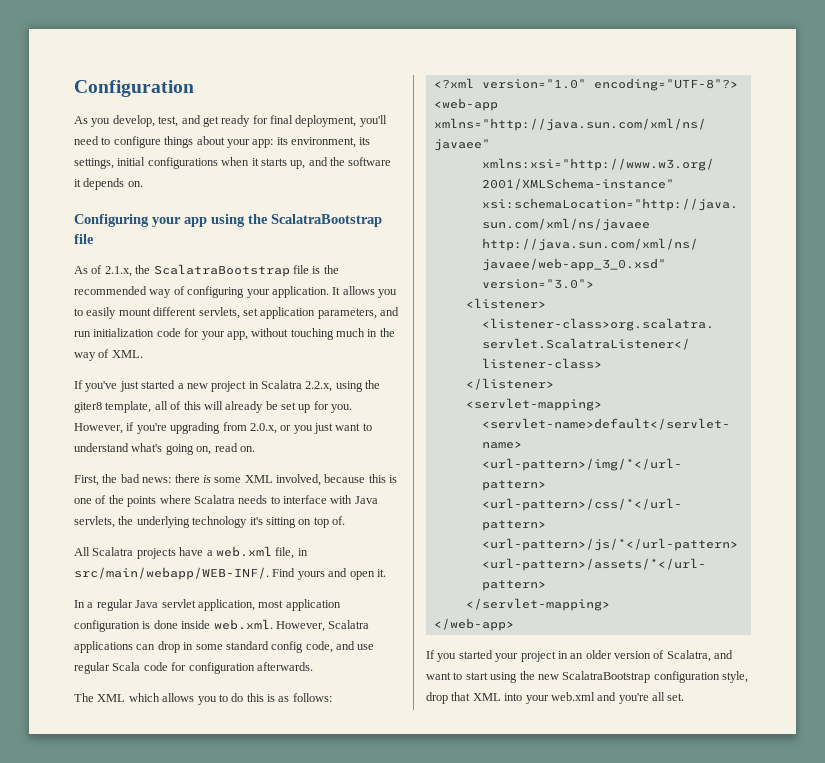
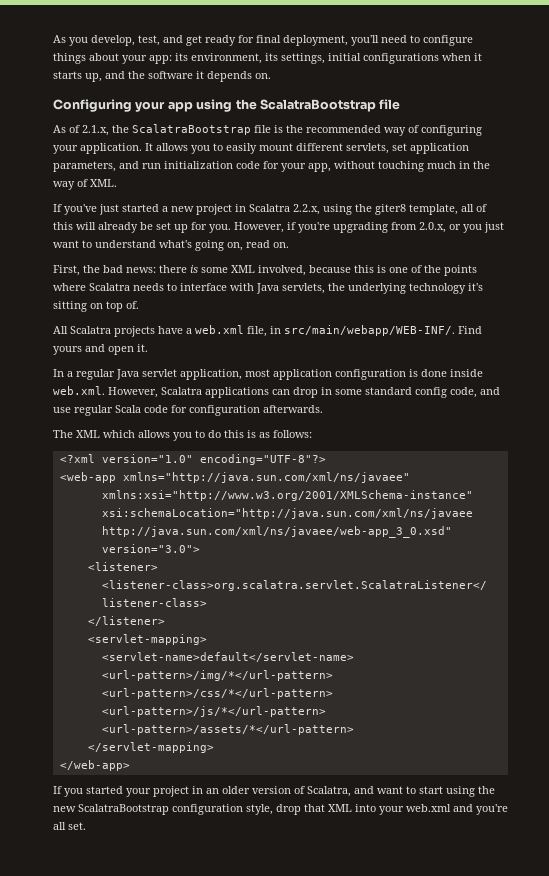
- Configuration

